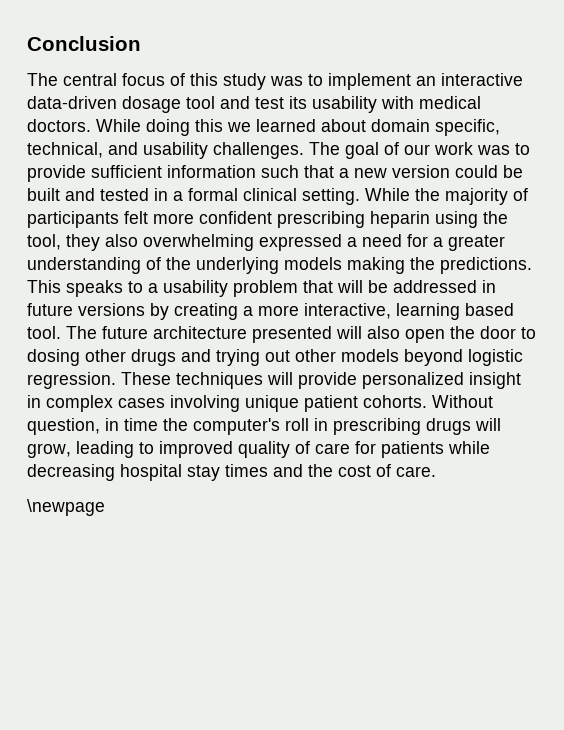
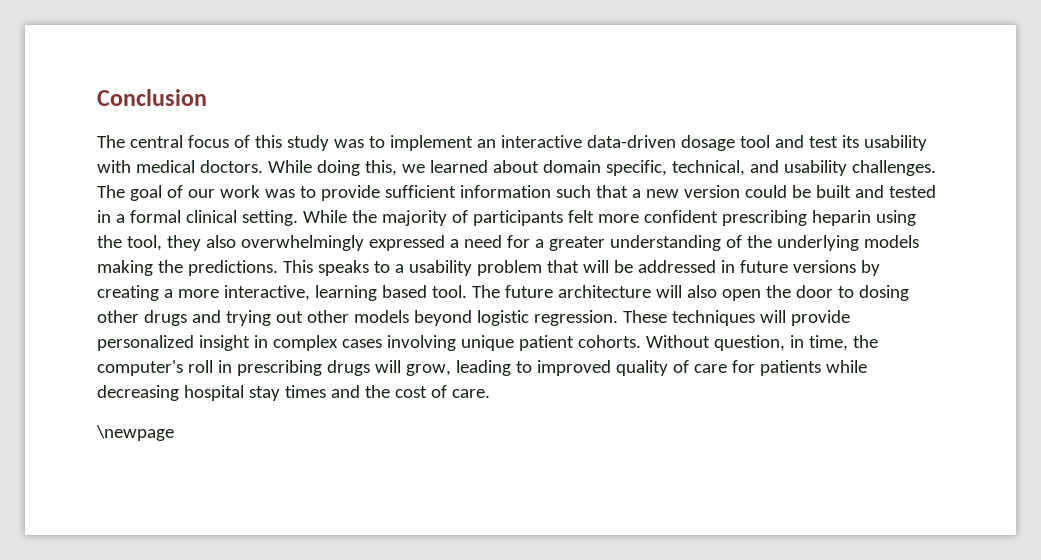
- While doing this we learned about domain specific, technical, and usability challenges.
+ While doing this, we learned about domain specific, technical, and usability challenges.
- While the majority of participants felt more confident prescribing heparin using the tool, they also overwhelming expressed a need for a greater understanding of the underlying models making the predictions.
+ While the majority of participants felt more confident prescribing heparin using the tool, they also overwhelmingly expressed a need for a greater understanding of the underlying models making the predictions.
- The future architecture presented will also open the door to dosing other drugs and trying out other models beyond logistic regression.
+ The future architecture will also open the door to dosing other drugs and trying out other models beyond logistic regression.
- Without question, in time the computer's roll in prescribing drugs will grow, leading to improved quality of care for patients while decreasing hospital stay times and the cost of care.
+ Without question, in time, the computer's roll in prescribing drugs will grow, leading to improved quality of care for patients while decreasing hospital stay times and the cost of care.

